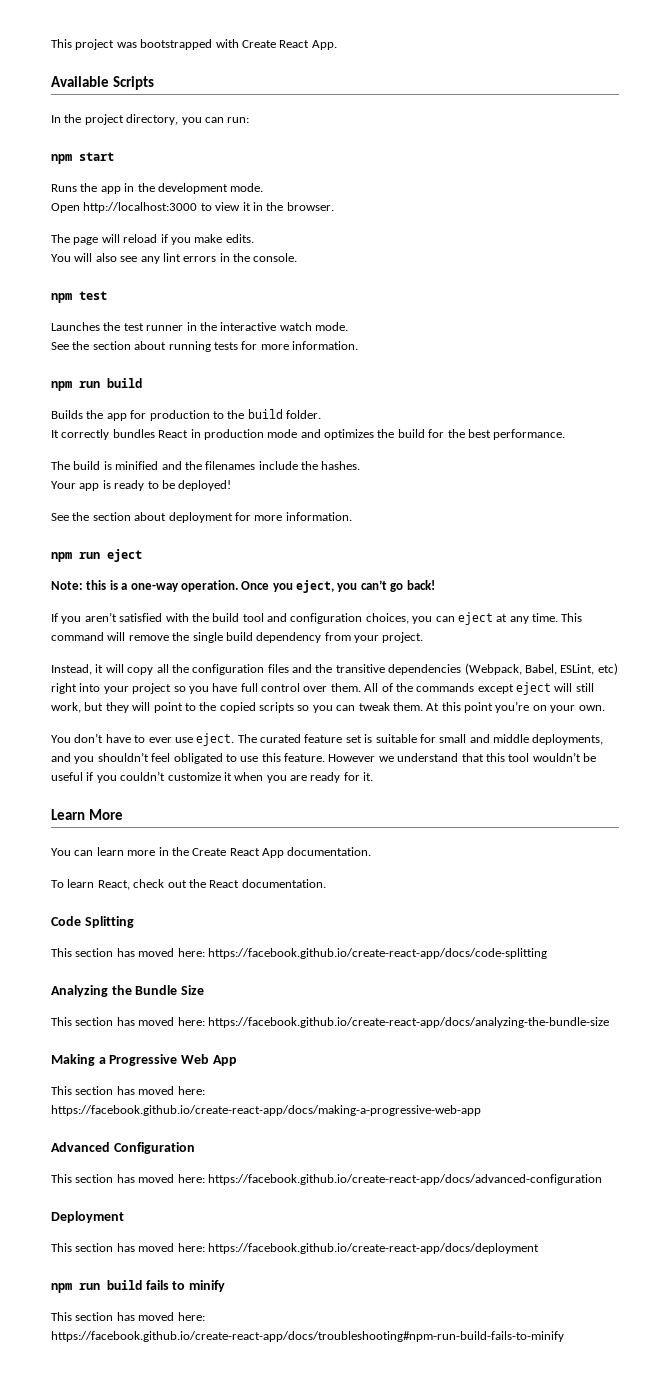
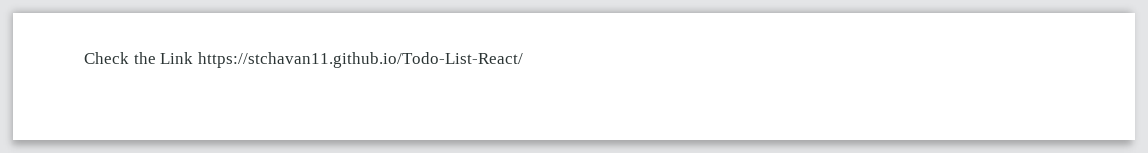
- This project was bootstrapped with Create React App.
- Available Scripts
- In the project directory, you can run:
- npm start
- Runs the app in the development mode.
- Open http://localhost:3000 to view it in the browser.
- The page will reload if you make edits.
- You will also see any lint errors in the console.
- npm test
- Launches the test runner in the interactive watch mode.
- See the section about running tests for more information.
- npm run build
- Builds the app for production to the build folder.
- It correctly bundles React in production mode and optimizes the build for the best performance.
- The build is minified and the filenames include the hashes.
- Your app is ready to be deployed!
- See the section about deployment for more information.
- npm run eject
- Note: this is a one-way operation. Once you eject, you can’t go back!
- If you aren’t satisfied with the build tool and configuration choices, you can eject at any time. This command will remove the single build dependency from your project.
- Instead, it will copy all the configuration files and the transitive dependencies (Webpack, Babel, ESLint, etc) right into your project so you have full control over them. All of the commands except eject will still work, but they will point to the copied scripts so you can tweak them. At this point you’re on your own.
- You don’t have to ever use eject. The curated feature set is suitable for small and middle deployments, and you shouldn’t feel obligated to use this feature. However we understand that this tool wouldn’t be useful if you couldn’t customize it when you are ready for it.
- Learn More
- You can learn more in the Create React App documentation.
- To learn React, check out the React documentation.
- Code Splitting
- This section has moved here: https://facebook.github.io/create-react-app/docs/code-splitting
- Analyzing the Bundle Size
- This section has moved here: https://facebook.github.io/create-react-app/docs/analyzing-the-bundle-size
- Making a Progressive Web App
- This section has moved here: https://facebook.github.io/create-react-app/docs/making-a-progressive-web-app
- Advanced Configuration
- This section has moved here: https://facebook.github.io/create-react-app/docs/advanced-configuration
- Deployment
- This section has moved here: https://facebook.github.io/create-react-app/docs/deployment
- npm run build fails to minify
- This section has moved here: https://facebook.github.io/create-react-app/docs/troubleshooting#npm-run-build-fails-to-minify
+ Check the Link https://stchavan11.github.io/Todo-List-React/

